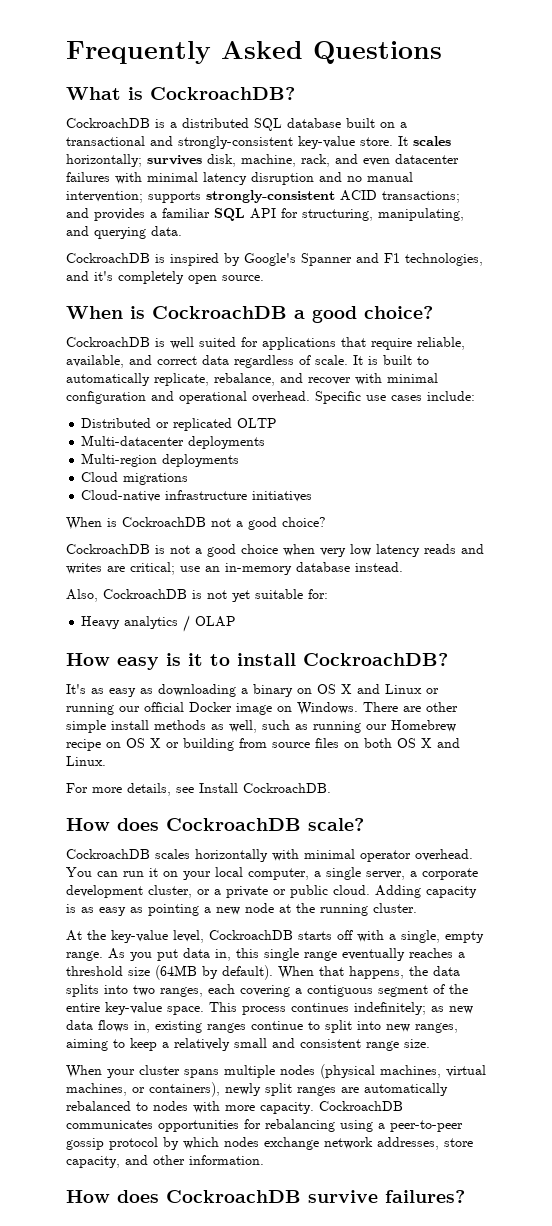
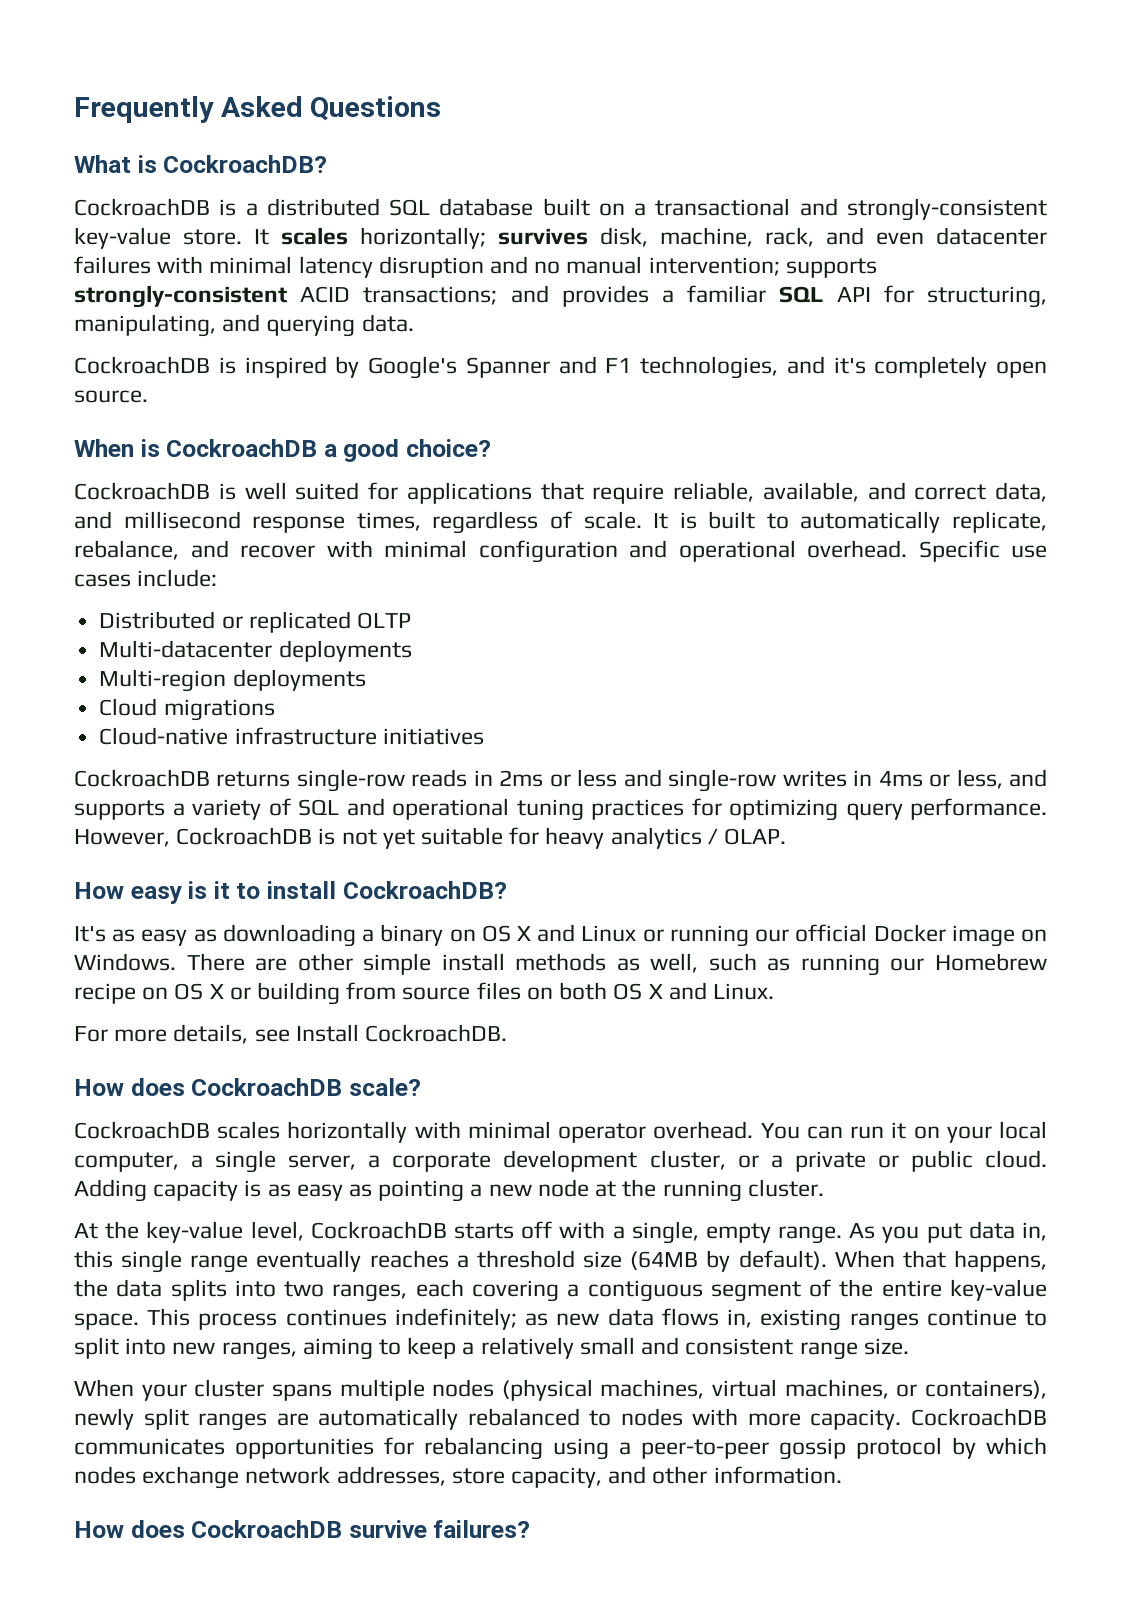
- CockroachDB is well suited for applications that require reliable, available, and correct data regardless of scale.
+ CockroachDB is well suited for applications that require reliable, available, and correct data, and millisecond response times, regardless of scale.
- When is CockroachDB not a good choice?
- CockroachDB is not a good choice when very low latency reads and writes are critical; use an in-memory database instead.
- Also, CockroachDB is not yet suitable for:
- Heavy analytics / OLAP
+ CockroachDB returns single-row reads in 2ms or less and single-row writes in 4ms or less, and supports a variety of SQL and operational tuning practices for optimizing query performance. However, CockroachDB is not yet suitable for heavy analytics / OLAP.

